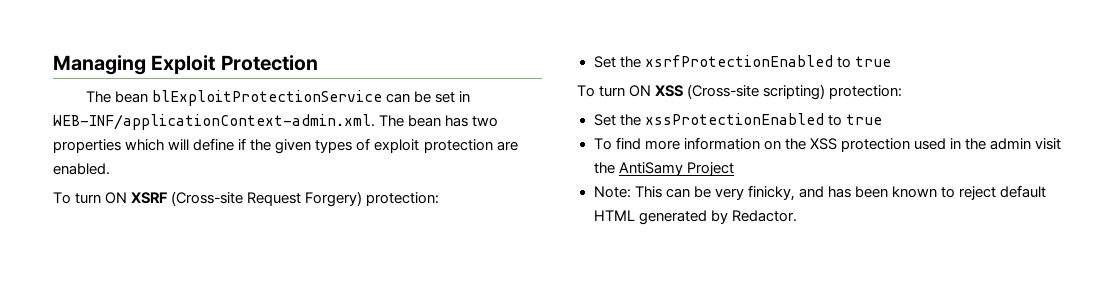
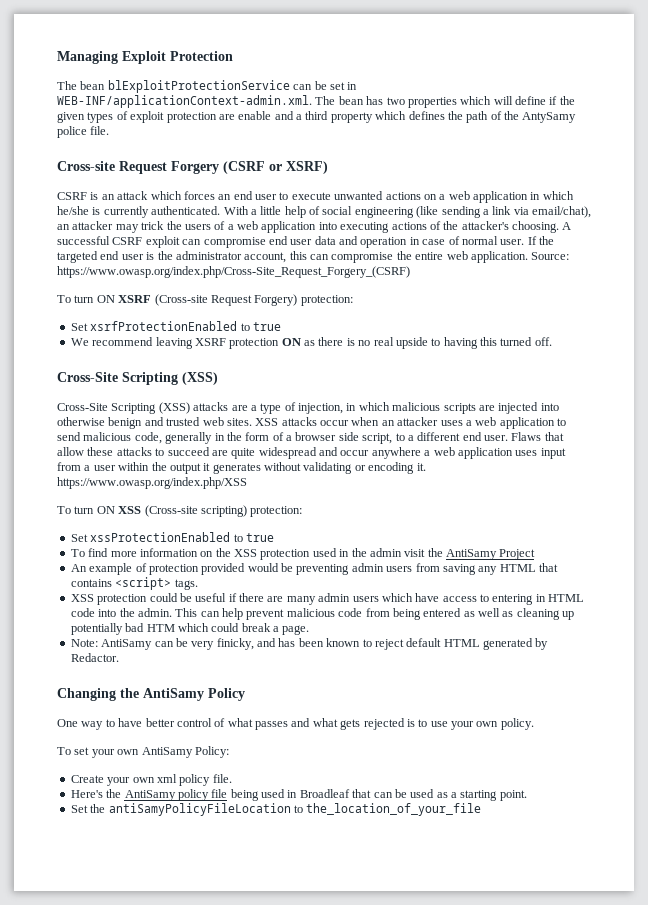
- The bean blExploitProtectionService can be set in WEB-INF/applicationContext-admin.xml. The bean has two properties which will define if the given types of exploit protection are enabled.
+ The bean blExploitProtectionService can be set in WEB-INF/applicationContext-admin.xml. The bean has two properties which will define if the given types of exploit protection are enable and a third property which defines the path of the AntySamy police file.
+ Cross-site Request Forgery (CSRF or XSRF)
+ CSRF is an attack which forces an end user to execute unwanted actions on a web application in which he/she is currently authenticated. With a little help of social engineering (like sending a link via email/chat), an attacker may trick the users of a web application into executing actions of the attacker's choosing. A successful CSRF exploit can compromise end user data and operation in case of normal user. If the targeted end user is the administrator account, this can compromise the entire web application. Source: https://www.owasp.org/index.php/Cross-Site_Request_Forgery_(CSRF)
- Set the xsrfProtectionEnabled to true
+ Set xsrfProtectionEnabled to true
+ We recommend leaving XSRF protection ON as there is no real upside to having this turned off.
+ Cross-Site Scripting (XSS)
+ Cross-Site Scripting (XSS) attacks are a type of injection, in which malicious scripts are injected into otherwise benign and trusted web sites. XSS attacks occur when an attacker uses a web application to send malicious code, generally in the form of a browser side script, to a different end user. Flaws that allow these attacks to succeed are quite widespread and occur anywhere a web application uses input from a user within the output it generates without validating or encoding it. https://www.owasp.org/index.php/XSS
- Set the xssProtectionEnabled to true
+ Set xssProtectionEnabled to true
+ An example of protection provided would be preventing admin users from saving any HTML that contains <script> tags.
+ XSS protection could be useful if there are many admin users which have access to entering in HTML code into the admin. This can help prevent malicious code from being entered as well as cleaning up potentially bad HTM which could break a page.
- Note: This can be very finicky, and has been known to reject default HTML generated by Redactor.
+ Note: AntiSamy can be very finicky, and has been known to reject default HTML generated by Redactor.
+ Changing the AntiSamy Policy
+ One way to have better control of what passes and what gets rejected is to use your own policy.
+ To set your own AntiSamy Policy:
+ Create your own xml policy file.
+ Here's the AntiSamy policy file being used in Broadleaf that can be used as a starting point.
+ Set the antiSamyPolicyFileLocation to the_location_of_your_file

